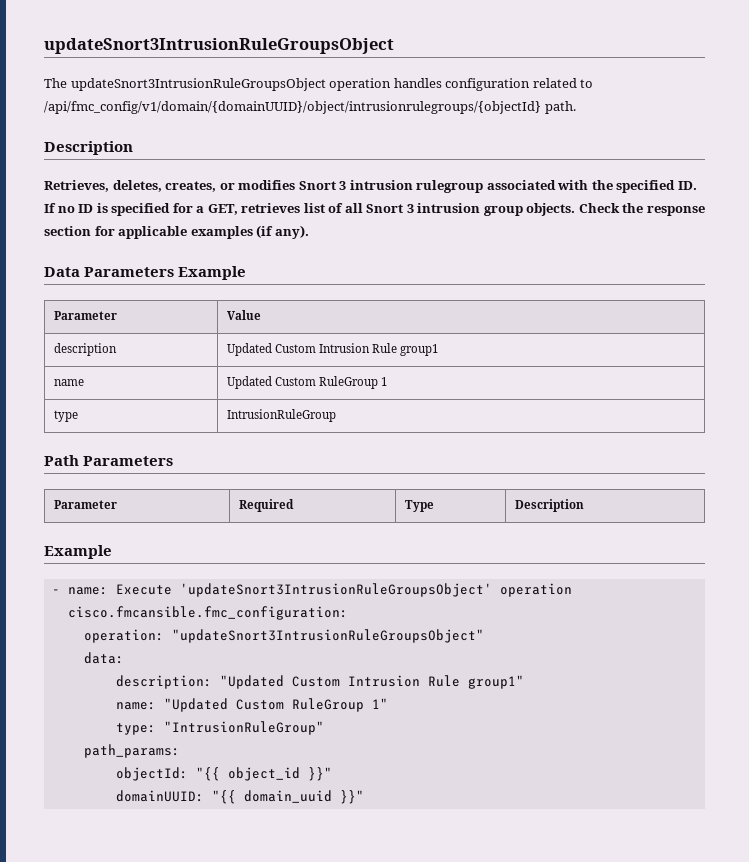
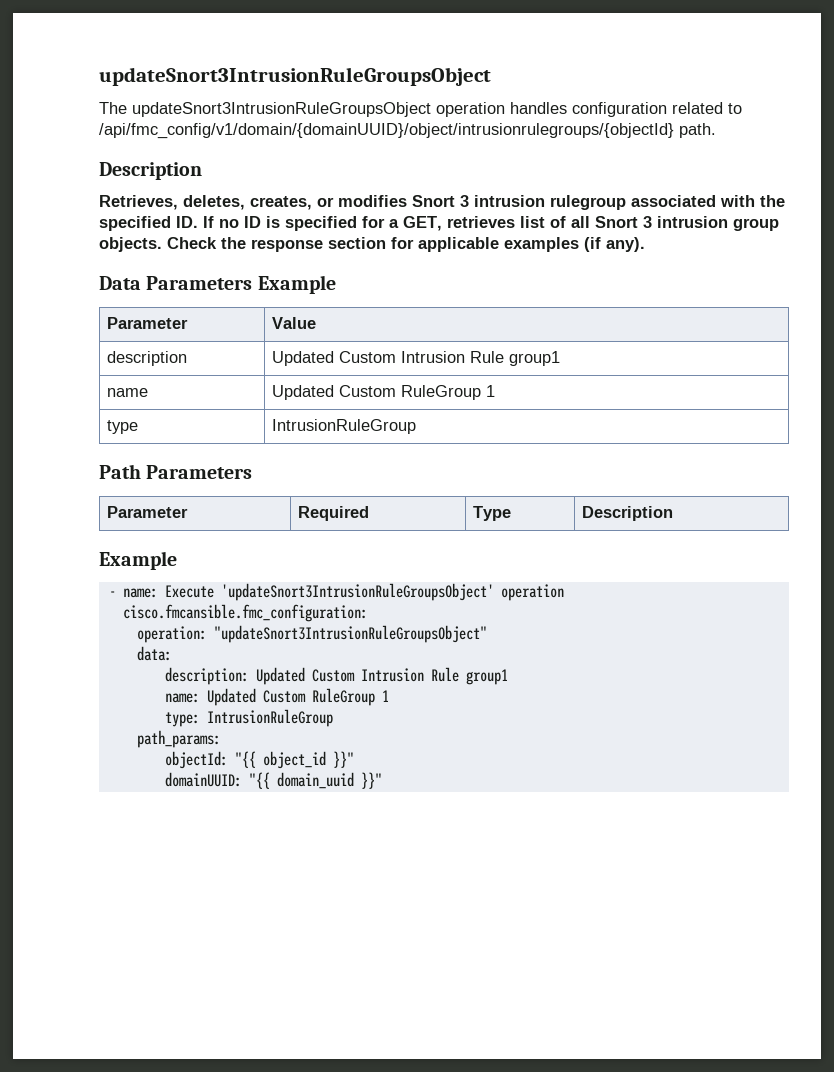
- description: "Updated Custom Intrusion Rule group1"
- name: "Updated Custom RuleGroup 1"
+ description: Updated Custom Intrusion Rule group1
+ name: Updated Custom RuleGroup 1
- type: "IntrusionRuleGroup"
+ type: IntrusionRuleGroup

